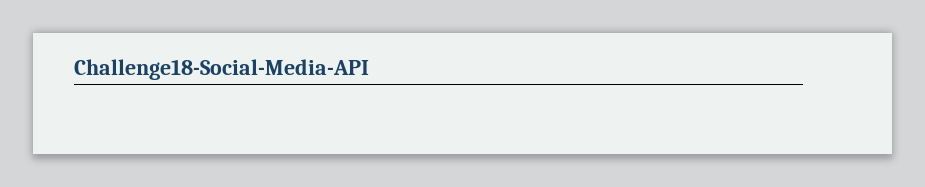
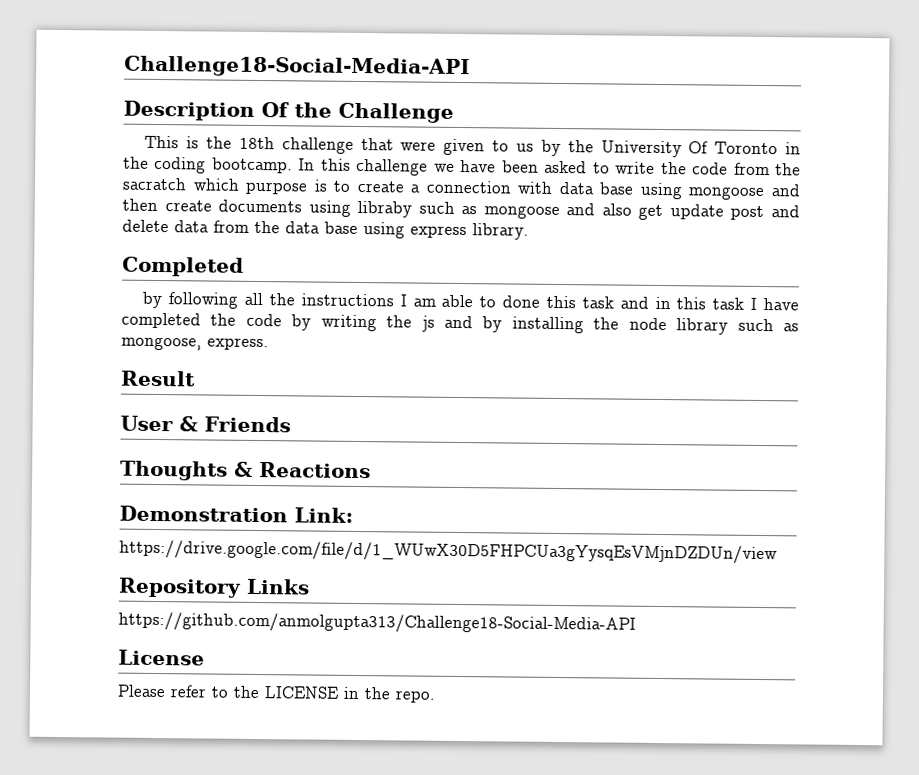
+ Description Of the Challenge
+ This is the 18th challenge that were given to us by the University Of Toronto in the coding bootcamp. In this challenge we have been asked to write the code from the sacratch which purpose is to create a connection with data base using mongoose and then create documents using libraby such as mongoose and also get update post and delete data from the data base using express library.
+ Completed
+ by following all the instructions I am able to done this task and in this task I have completed the code by writing the js and by installing the node library such as mongoose, express.
+ Result
+ User & Friends
+ Thoughts & Reactions
+ Demonstration Link:
+ https://drive.google.com/file/d/1_WUwX30D5FHPCUa3gYysqEsVMjnDZDUn/view
+ Repository Links
+ https://github.com/anmolgupta313/Challenge18-Social-Media-API
+ License
+ Please refer to the LICENSE in the repo.

